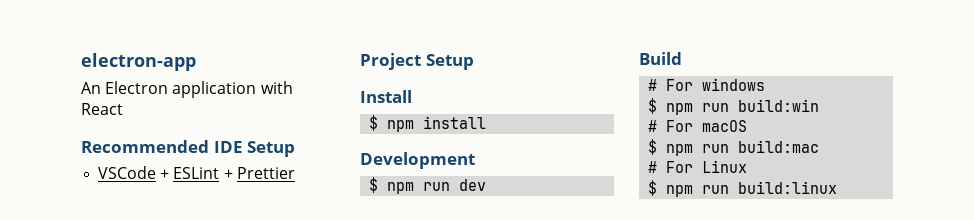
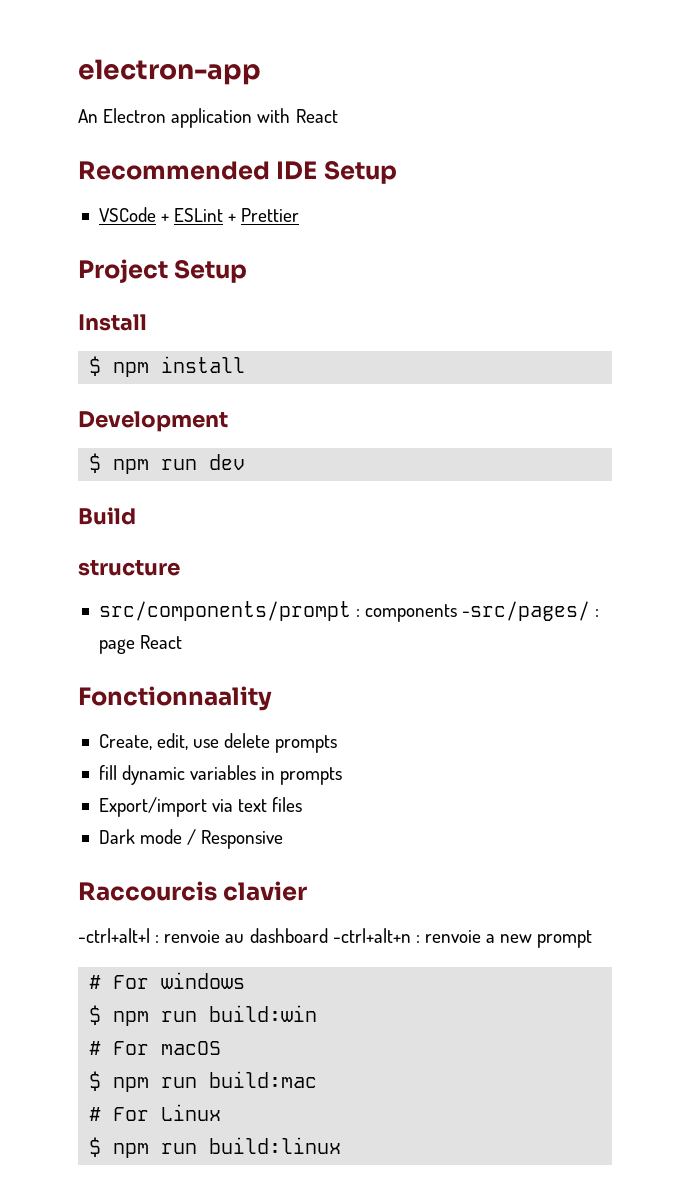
+ structure
+ src/components/prompt : components -src/pages/ : page React
+ Fonctionnaality
+ Create, edit, use delete prompts
+ fill dynamic variables in prompts
+ Export/import via text files
+ Dark mode / Responsive
+ Raccourcis clavier
+ -ctrl+alt+l : renvoie au dashboard -ctrl+alt+n : renvoie a new prompt

